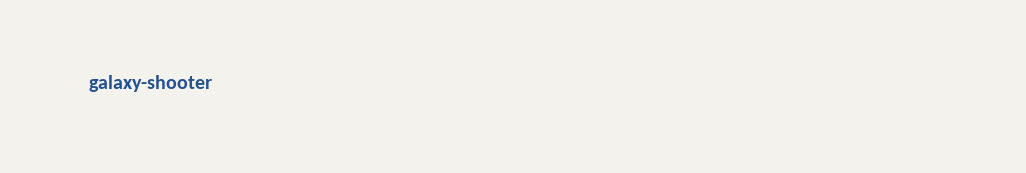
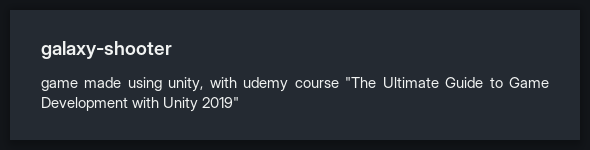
+ game made using unity, with udemy course "The Ultimate Guide to Game Development with Unity 2019"

